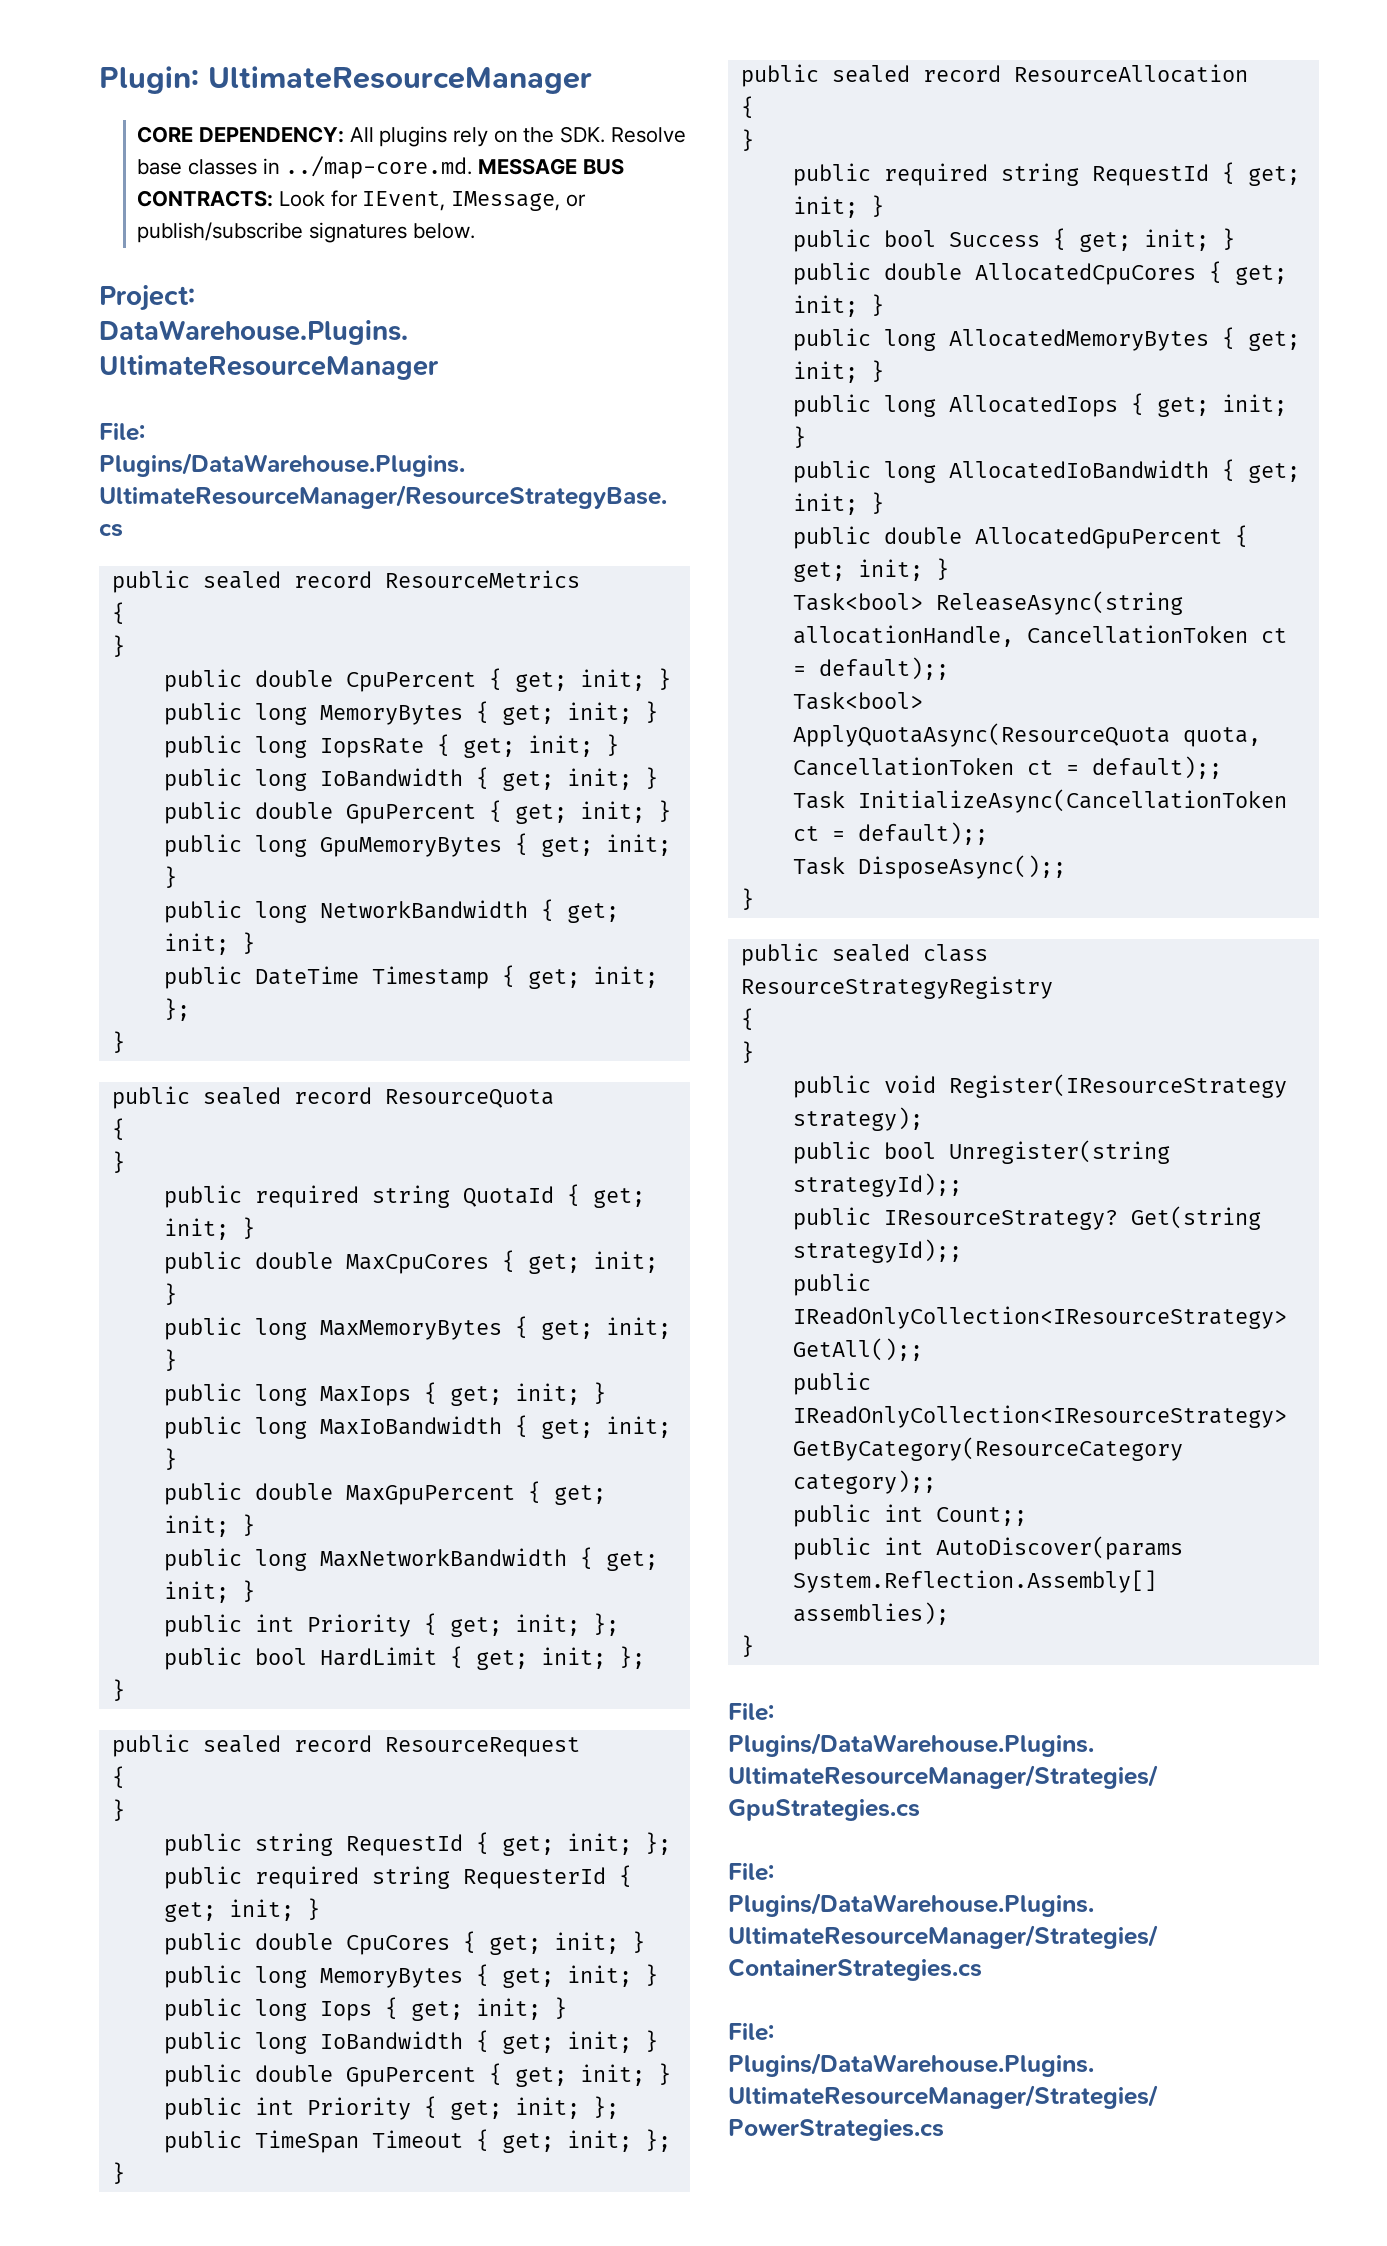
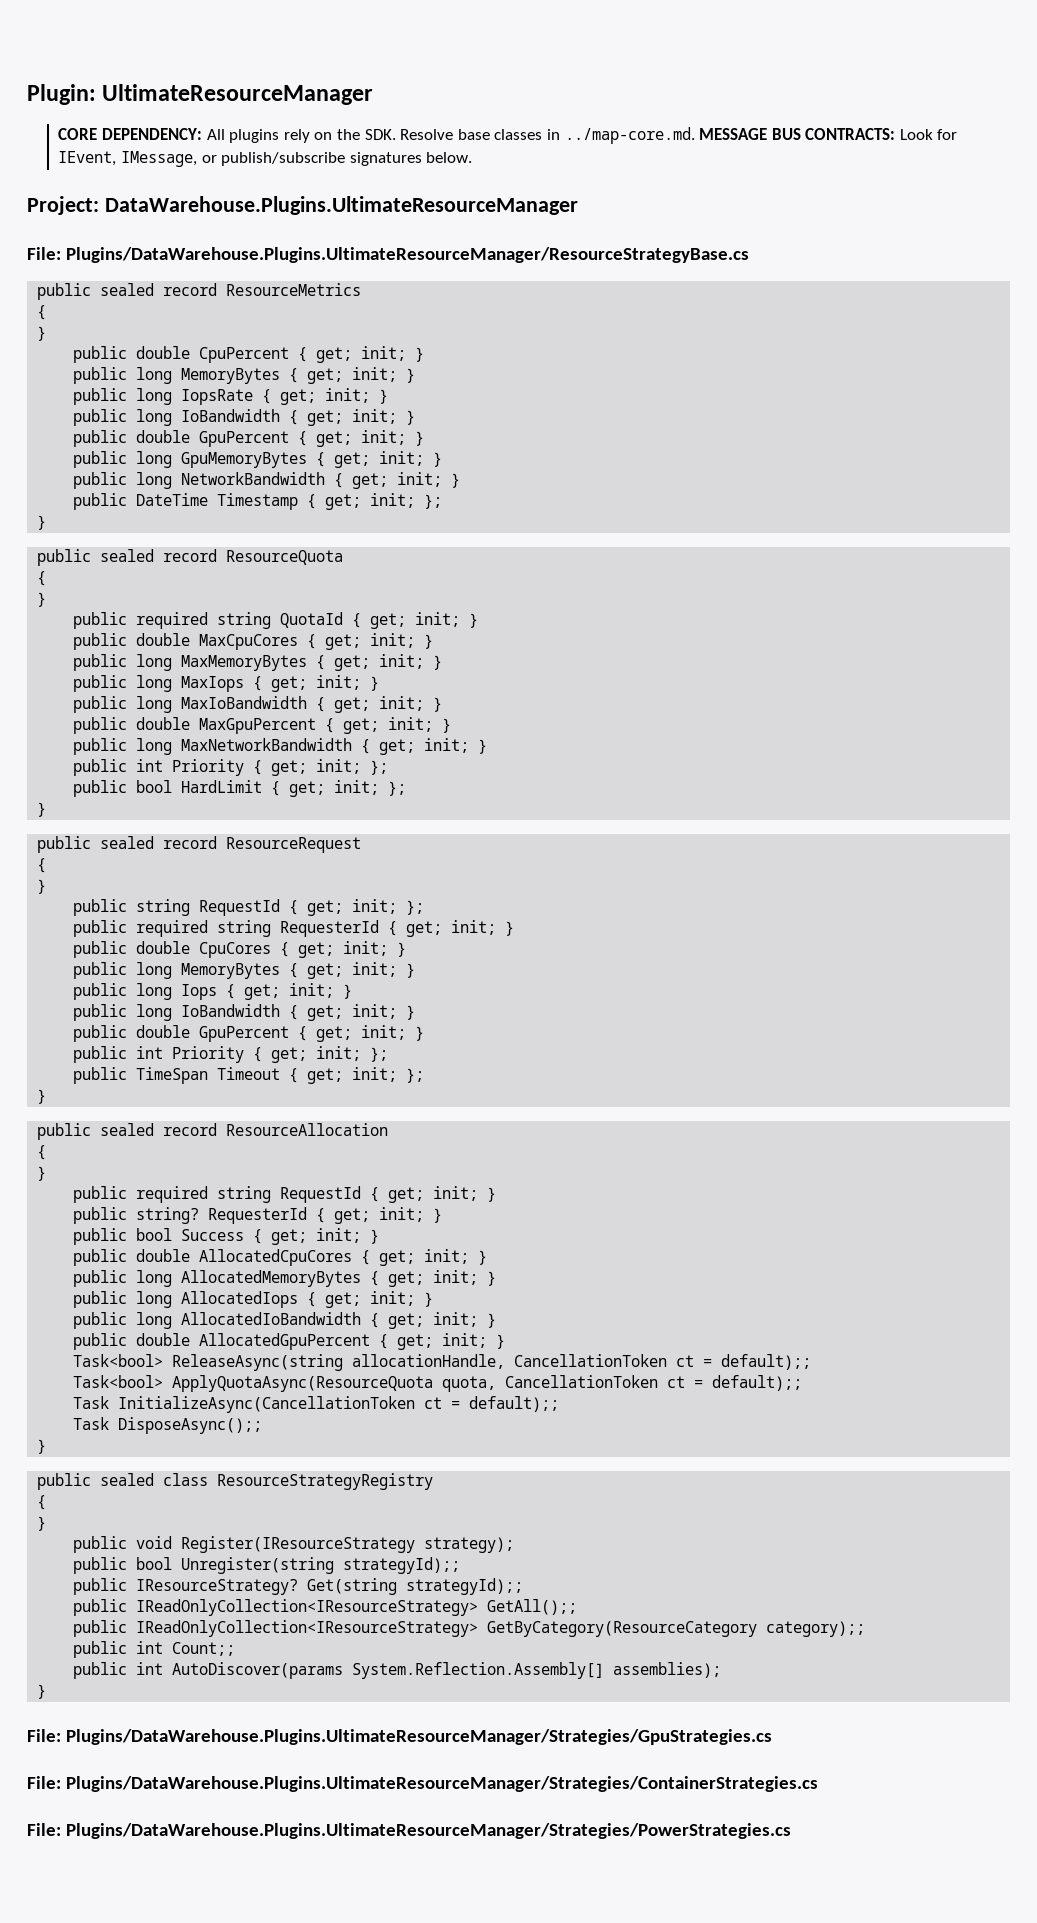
+ public string? RequesterId { get; init; }

